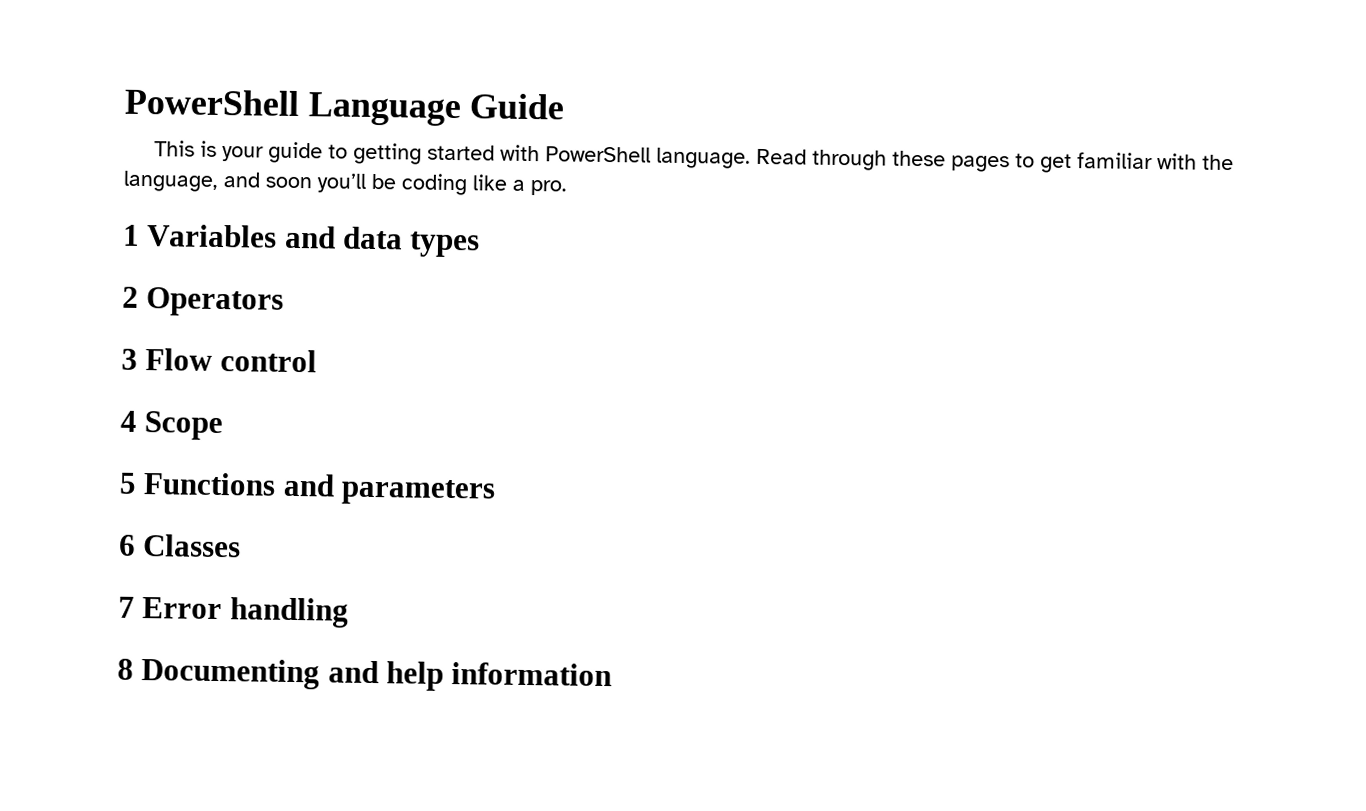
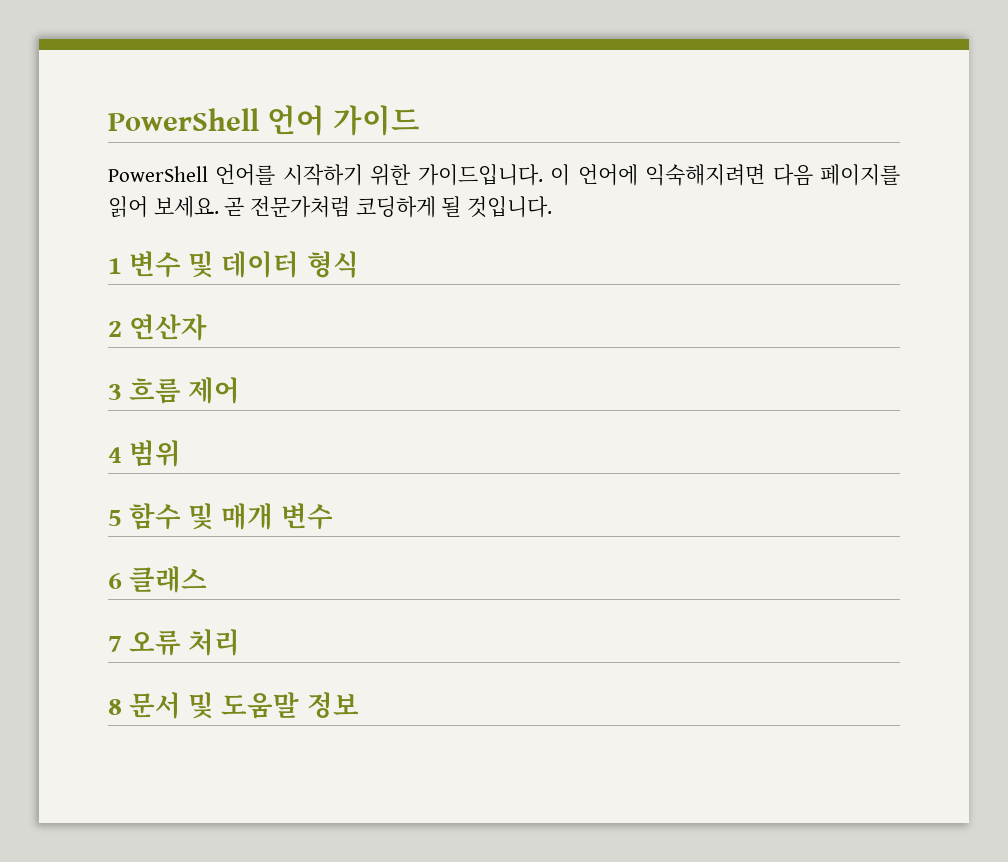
- PowerShell Language Guide
- This is your guide to getting started with PowerShell language. Read through these pages to get familiar with the language, and soon you’ll be coding like a pro.
- 1 Variables and data types
+ PowerShell 언어 가이드
+ PowerShell 언어를 시작하기 위한 가이드입니다. 이 언어에 익숙해지려면 다음 페이지를 읽어 보세요. 곧 전문가처럼 코딩하게 될 것입니다.
+ 1 변수 및 데이터 형식
- 2 Operators
+ 2 연산자
- 3 Flow control
+ 3 흐름 제어
- 4 Scope
+ 4 범위
- 5 Functions and parameters
+ 5 함수 및 매개 변수
- 6 Classes
+ 6 클래스
- 7 Error handling
+ 7 오류 처리
- 8 Documenting and help information
+ 8 문서 및 도움말 정보

